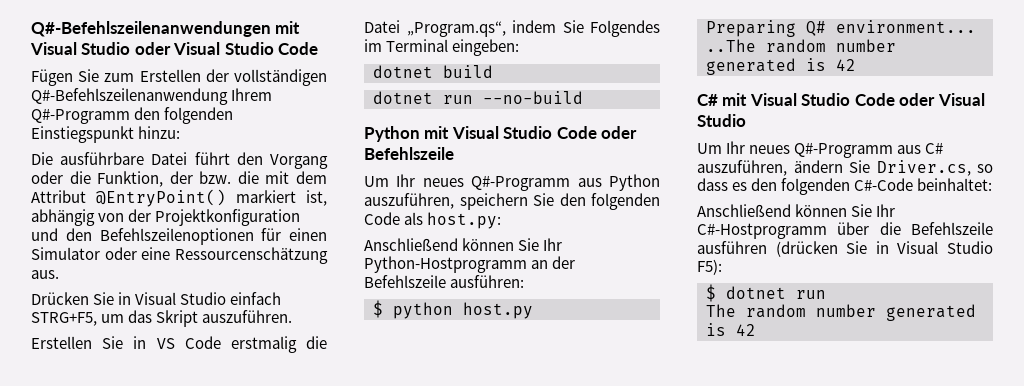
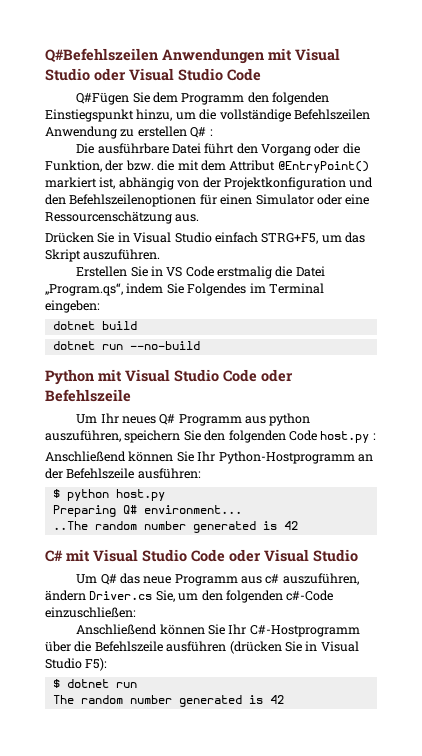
- Q#-Befehlszeilenanwendungen mit Visual Studio oder Visual Studio Code
+ Q#Befehlszeilen Anwendungen mit Visual Studio oder Visual Studio Code
- Fügen Sie zum Erstellen der vollständigen Q#-Befehlszeilenanwendung Ihrem Q#-Programm den folgenden Einstiegspunkt hinzu:
+ Q#Fügen Sie dem Programm den folgenden Einstiegspunkt hinzu, um die vollständige Befehlszeilen Anwendung zu erstellen Q# :
- Um Ihr neues Q#-Programm aus Python auszuführen, speichern Sie den folgenden Code als host.py:
+ Um Ihr neues Q# Programm aus python auszuführen, speichern Sie den folgenden Code host.py :
- Um Ihr neues Q#-Programm aus C# auszuführen, ändern Sie Driver.cs, so dass es den folgenden C#-Code beinhaltet:
+ Um Q# das neue Programm aus c# auszuführen, ändern Driver.cs Sie, um den folgenden c#-Code einzuschließen:

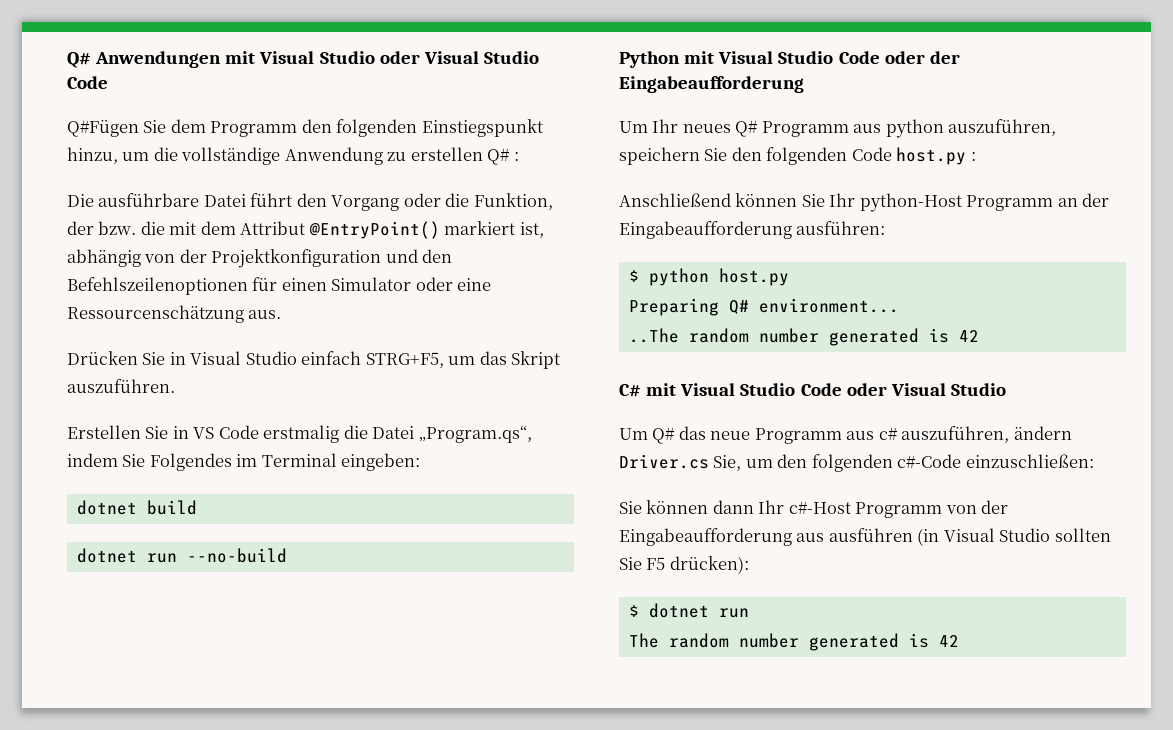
- Q#Befehlszeilen Anwendungen mit Visual Studio oder Visual Studio Code
+ Q# Anwendungen mit Visual Studio oder Visual Studio Code
- Q#Fügen Sie dem Programm den folgenden Einstiegspunkt hinzu, um die vollständige Befehlszeilen Anwendung zu erstellen Q# :
+ Q#Fügen Sie dem Programm den folgenden Einstiegspunkt hinzu, um die vollständige Anwendung zu erstellen Q# :
- Python mit Visual Studio Code oder Befehlszeile
+ Python mit Visual Studio Code oder der Eingabeaufforderung
- Anschließend können Sie Ihr Python-Hostprogramm an der Befehlszeile ausführen:
+ Anschließend können Sie Ihr python-Host Programm an der Eingabeaufforderung ausführen:
- Anschließend können Sie Ihr C#-Hostprogramm über die Befehlszeile ausführen (drücken Sie in Visual Studio F5):
+ Sie können dann Ihr c#-Host Programm von der Eingabeaufforderung aus ausführen (in Visual Studio sollten Sie F5 drücken):

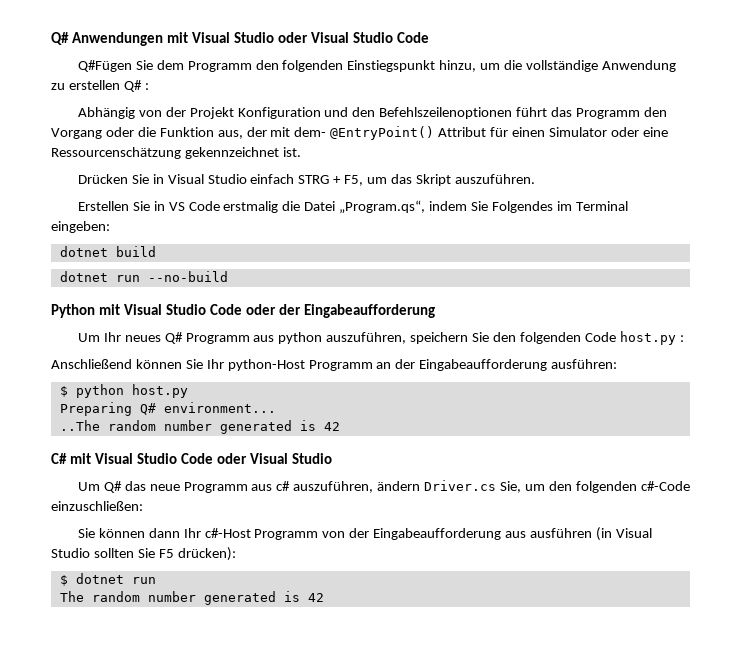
- Die ausführbare Datei führt den Vorgang oder die Funktion, der bzw. die mit dem Attribut @EntryPoint() markiert ist, abhängig von der Projektkonfiguration und den Befehlszeilenoptionen für einen Simulator oder eine Ressourcenschätzung aus.
+ Abhängig von der Projekt Konfiguration und den Befehlszeilenoptionen führt das Programm den Vorgang oder die Funktion aus, der mit dem- @EntryPoint() Attribut für einen Simulator oder eine Ressourcenschätzung gekennzeichnet ist.
- Drücken Sie in Visual Studio einfach STRG+F5, um das Skript auszuführen.
+ Drücken Sie in Visual Studio einfach STRG + F5, um das Skript auszuführen.

